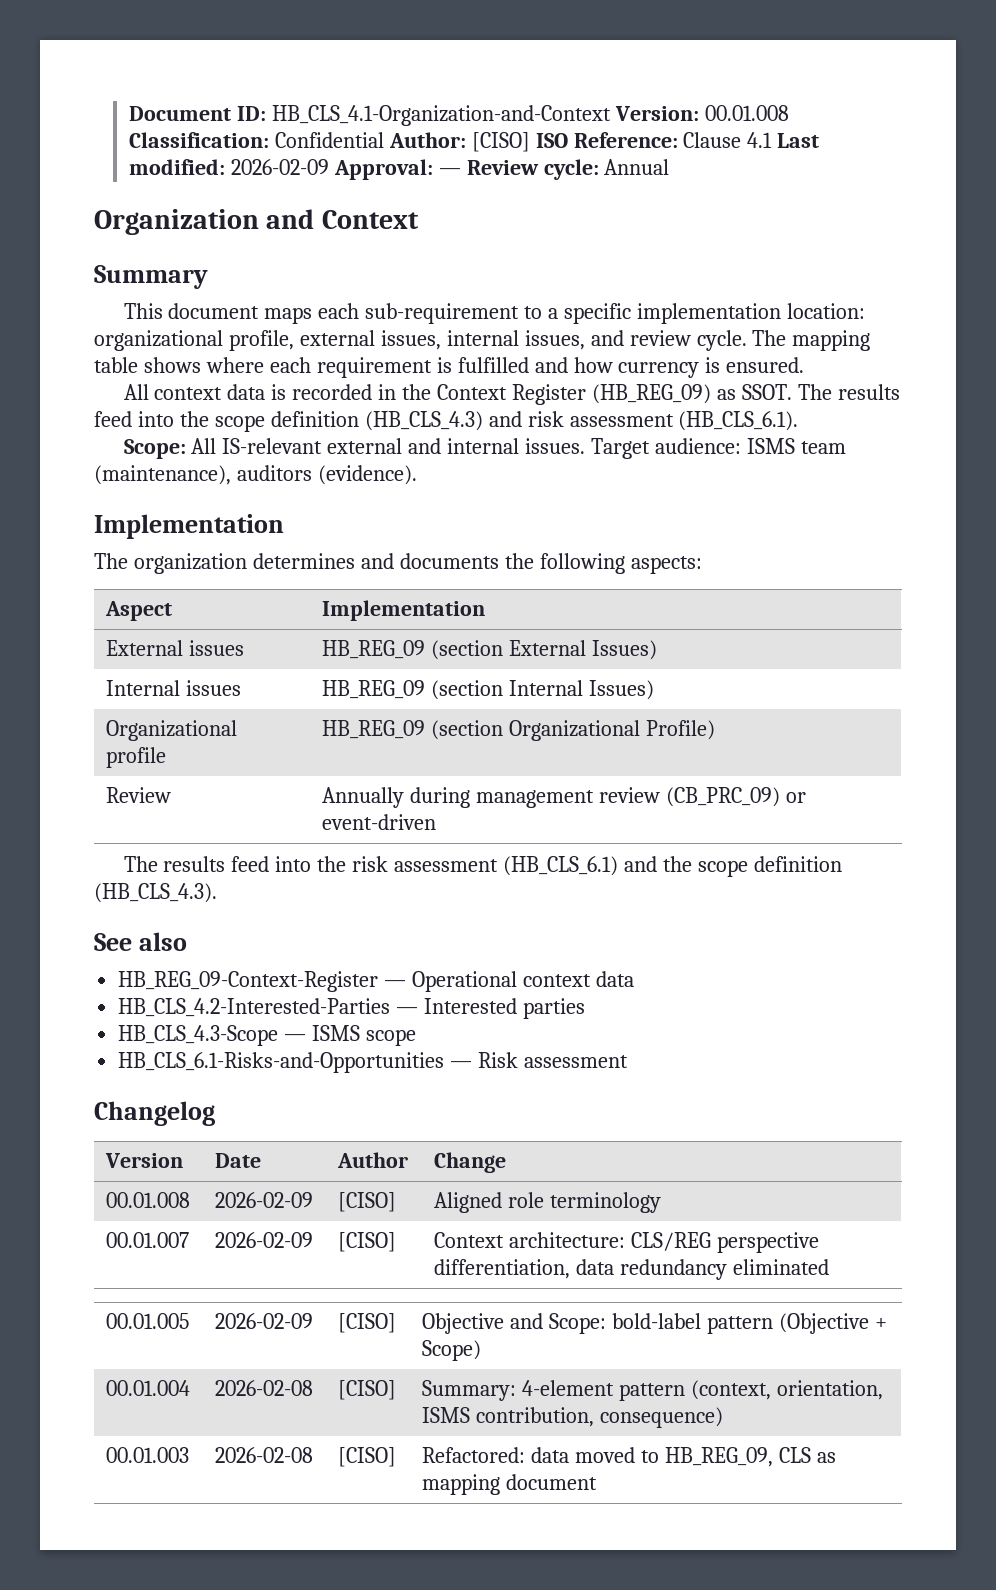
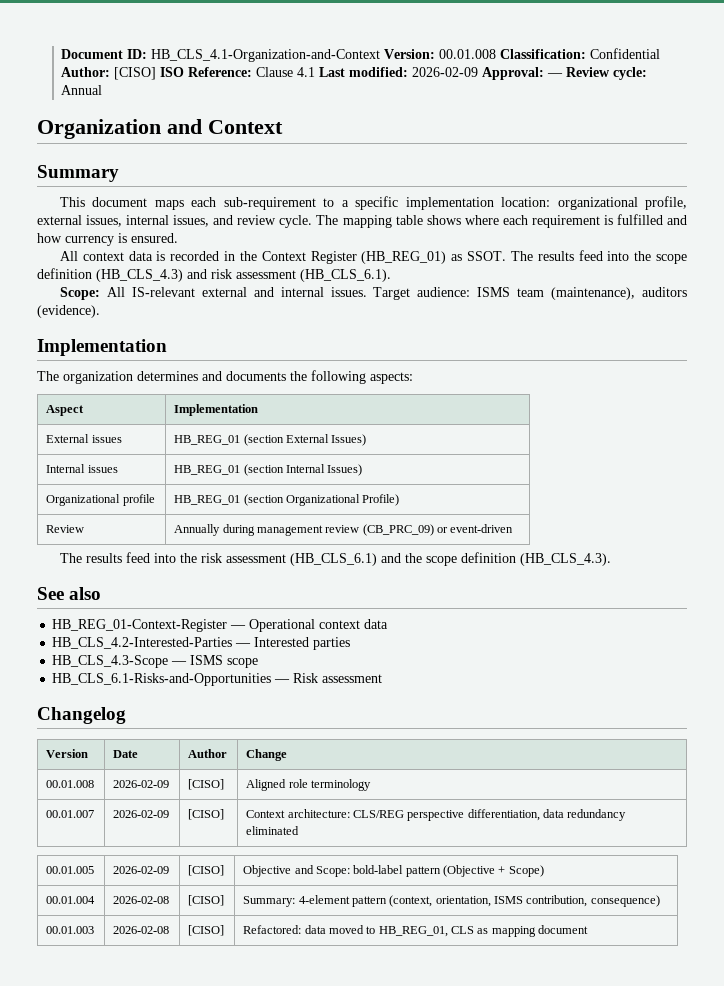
- All context data is recorded in the Context Register (HB_REG_09) as SSOT.
+ All context data is recorded in the Context Register (HB_REG_01) as SSOT.
- External issues | HB_REG_09 (section External Issues)
+ External issues | HB_REG_01 (section External Issues)
- Internal issues | HB_REG_09 (section Internal Issues)
+ Internal issues | HB_REG_01 (section Internal Issues)
- Organizational profile | HB_REG_09 (section Organizational Profile)
+ Organizational profile | HB_REG_01 (section Organizational Profile)
- HB_REG_09-Context-Register — Operational context data
+ HB_REG_01-Context-Register — Operational context data
- 00.01.003 | 2026-02-08 | [CISO] | Refactored: data moved to HB_REG_09, CLS as mapping document
+ 00.01.003 | 2026-02-08 | [CISO] | Refactored: data moved to HB_REG_01, CLS as mapping document

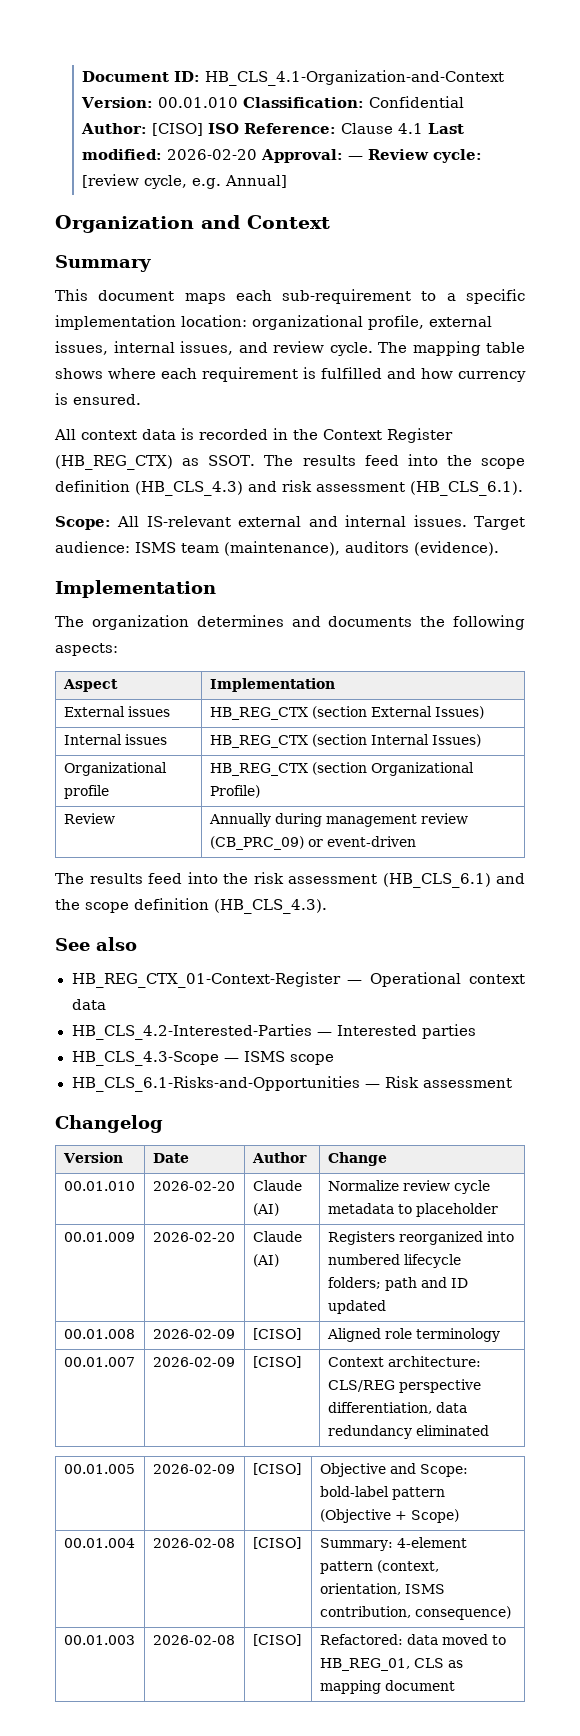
- Document ID: HB_CLS_4.1-Organization-and-Context Version: 00.01.008 Classification: Confidential Author: [CISO] ISO Reference: Clause 4.1 Last modified: 2026-02-09 Approval: — Review cycle: Annual
+ Document ID: HB_CLS_4.1-Organization-and-Context Version: 00.01.010 Classification: Confidential Author: [CISO] ISO Reference: Clause 4.1 Last modified: 2026-02-20 Approval: — Review cycle: [review cycle, e.g. Annual]
- All context data is recorded in the Context Register (HB_REG_01) as SSOT.
+ All context data is recorded in the Context Register (HB_REG_CTX) as SSOT.
- External issues | HB_REG_01 (section External Issues)
+ External issues | HB_REG_CTX (section External Issues)
- Internal issues | HB_REG_01 (section Internal Issues)
+ Internal issues | HB_REG_CTX (section Internal Issues)
- Organizational profile | HB_REG_01 (section Organizational Profile)
+ Organizational profile | HB_REG_CTX (section Organizational Profile)
- HB_REG_01-Context-Register — Operational context data
+ HB_REG_CTX_01-Context-Register — Operational context data
+ 00.01.010 | 2026-02-20 | Claude (AI) | Normalize review cycle metadata to placeholder
+ 00.01.009 | 2026-02-20 | Claude (AI) | Registers reorganized into numbered lifecycle folders; path and ID updated

